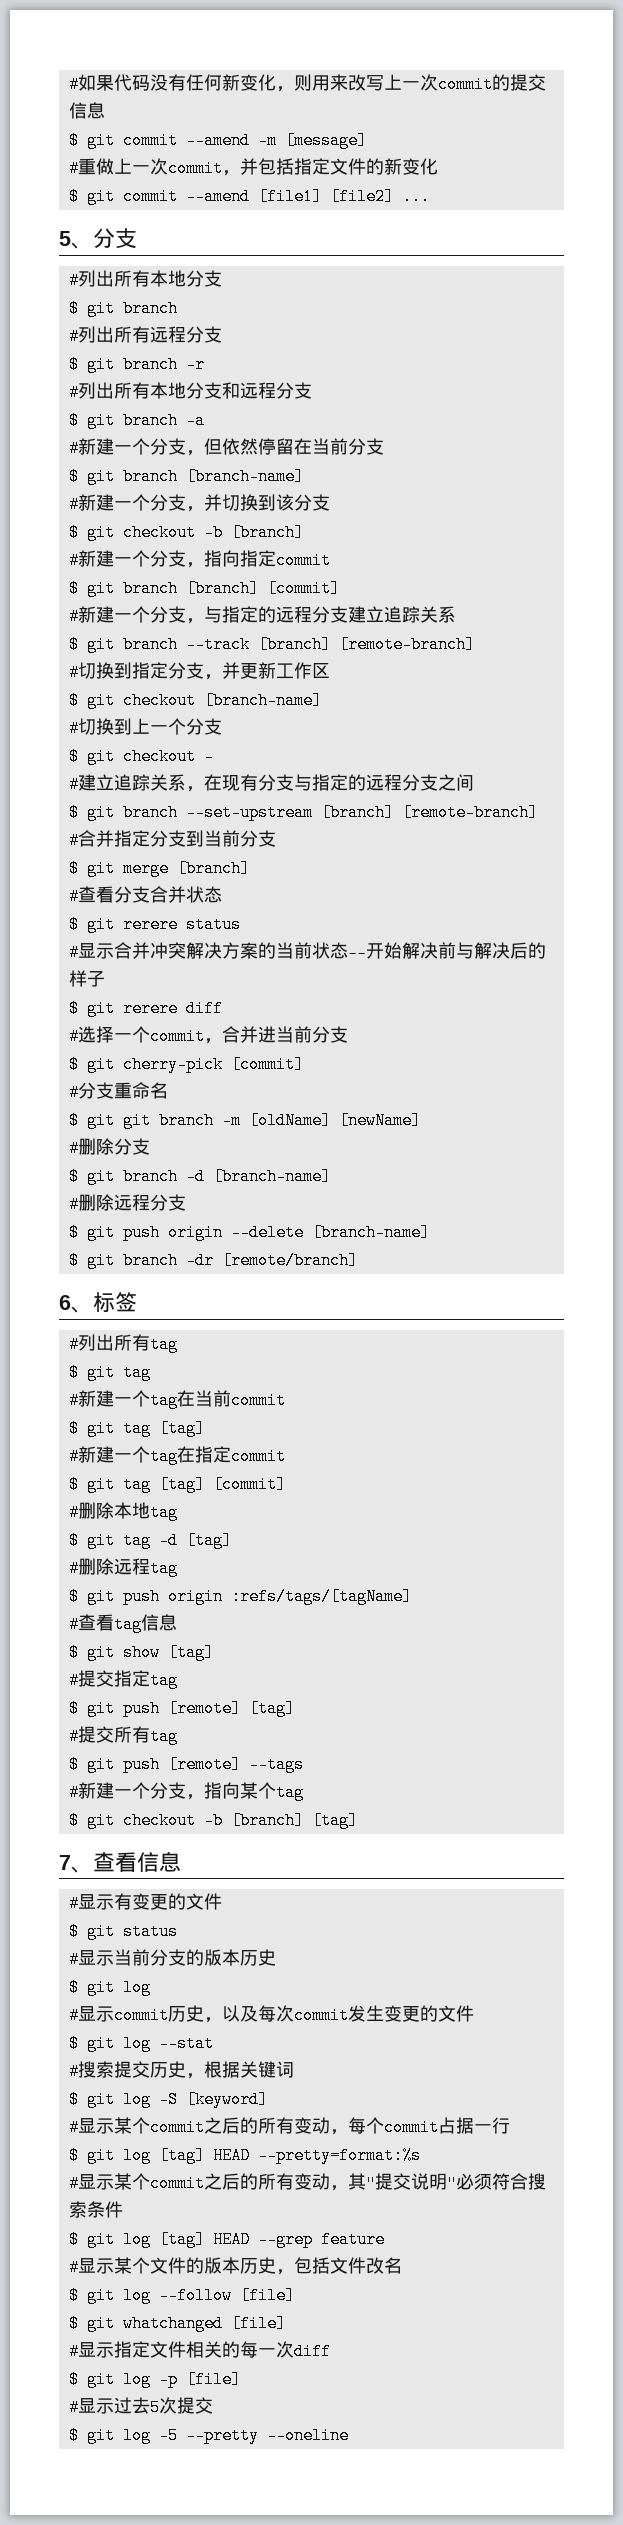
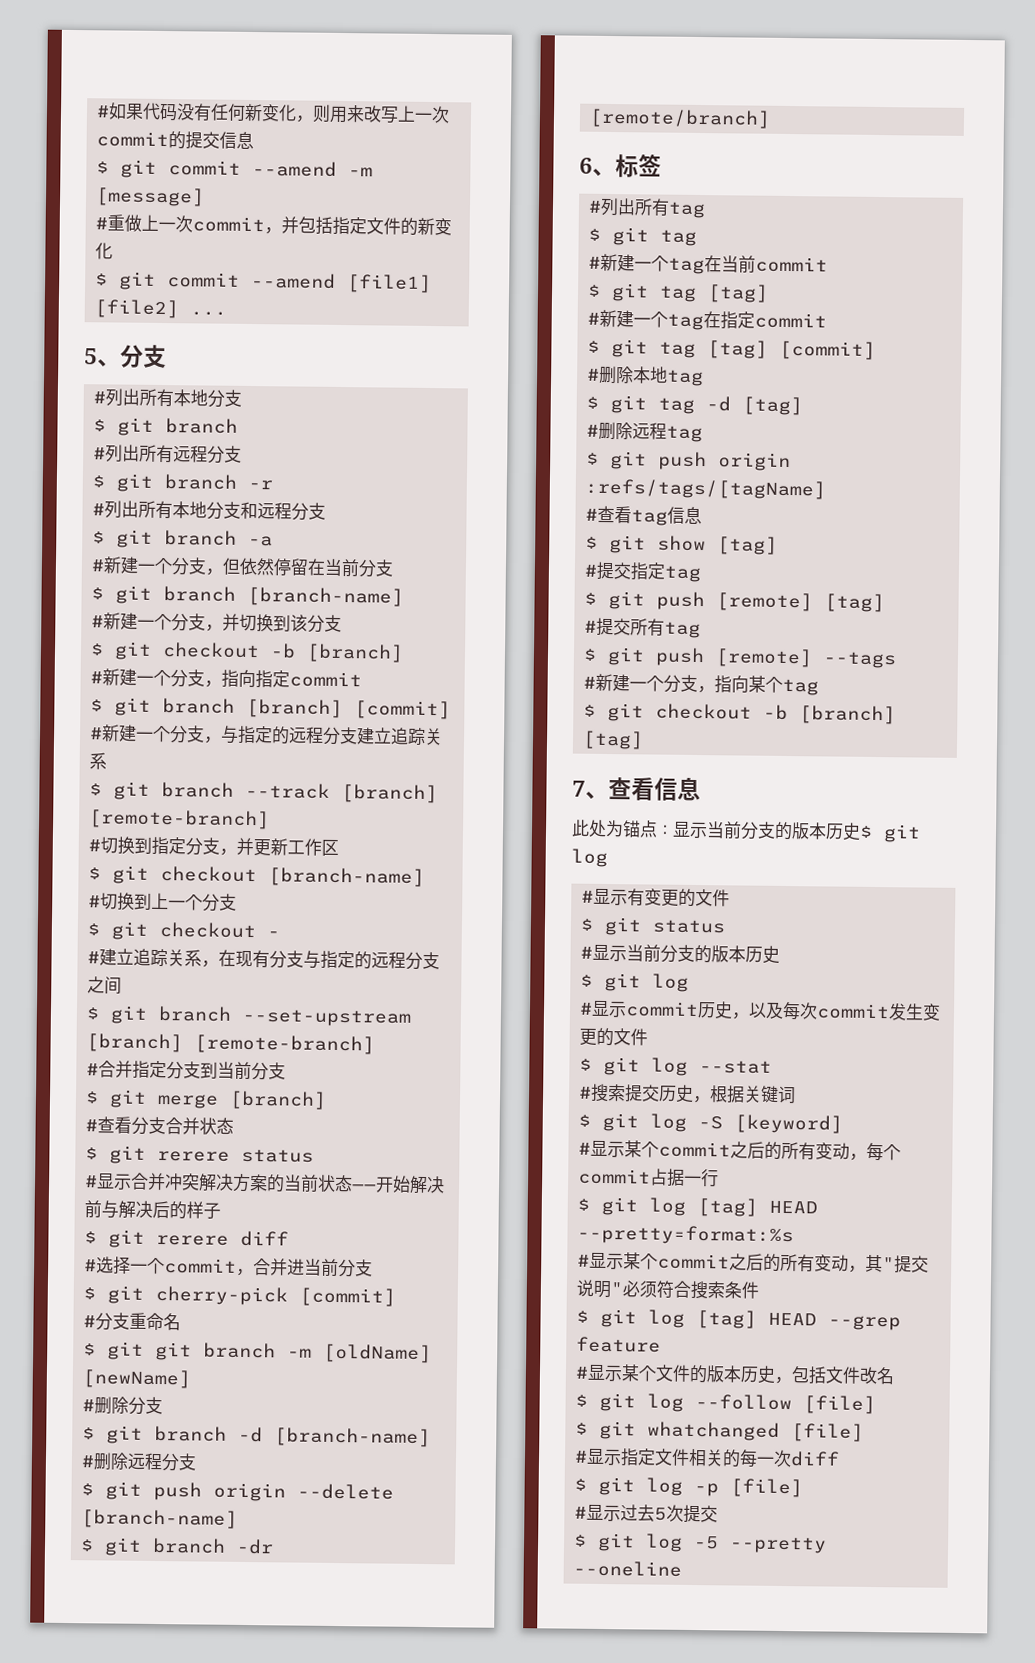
+ 此处为锚点：显示当前分支的版本历史$ git log

